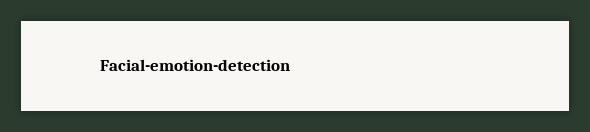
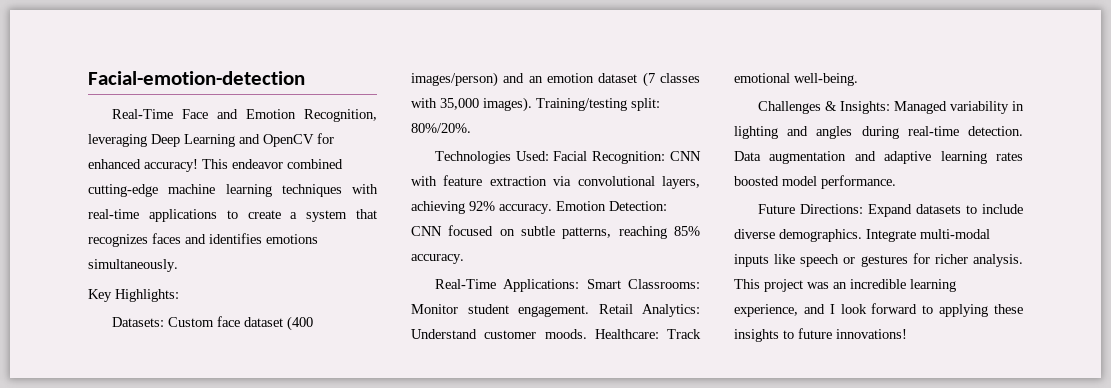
+ Real-Time Face and Emotion Recognition, leveraging Deep Learning and OpenCV for enhanced accuracy! This endeavor combined cutting-edge machine learning techniques with real-time applications to create a system that recognizes faces and identifies emotions simultaneously.
+ Key Highlights:
+ Datasets: Custom face dataset (400 images/person) and an emotion dataset (7 classes with 35,000 images). Training/testing split: 80%/20%.
+ Technologies Used: Facial Recognition: CNN with feature extraction via convolutional layers, achieving 92% accuracy. Emotion Detection: CNN focused on subtle patterns, reaching 85% accuracy.
+ Real-Time Applications: Smart Classrooms: Monitor student engagement. Retail Analytics: Understand customer moods. Healthcare: Track emotional well-being.
+ Challenges & Insights: Managed variability in lighting and angles during real-time detection. Data augmentation and adaptive learning rates boosted model performance.
+ Future Directions: Expand datasets to include diverse demographics. Integrate multi-modal inputs like speech or gestures for richer analysis. This project was an incredible learning experience, and I look forward to applying these insights to future innovations!

